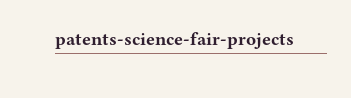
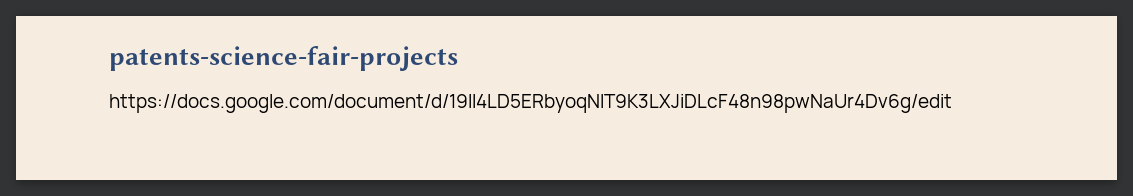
+ https://docs.google.com/document/d/19lI4LD5ERbyoqNIT9K3LXJiDLcF48n98pwNaUr4Dv6g/edit

